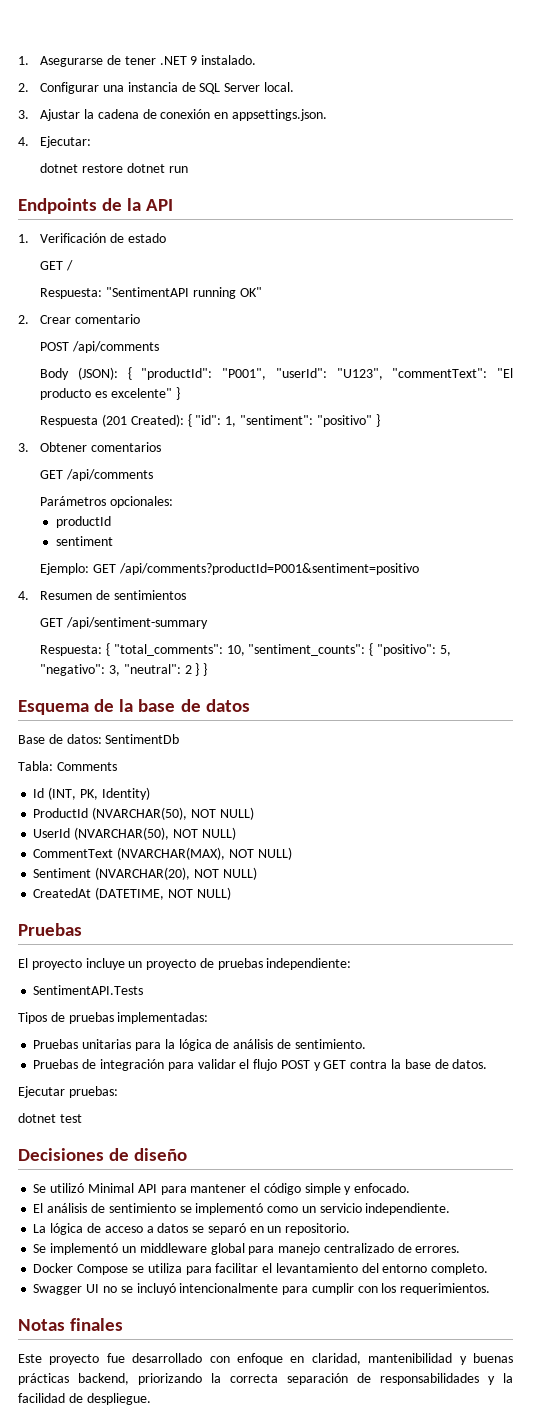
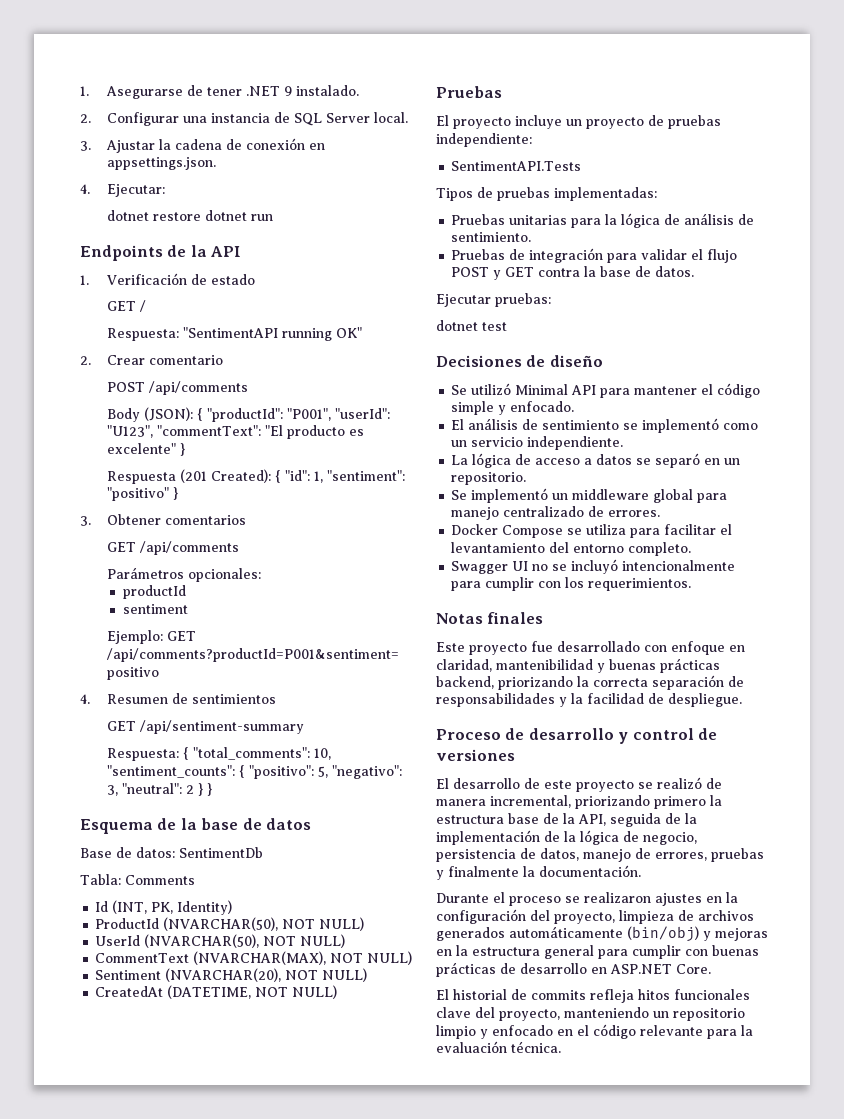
+ Proceso de desarrollo y control de versiones
+ El desarrollo de este proyecto se realizó de manera incremental, priorizando primero la estructura base de la API, seguida de la implementación de la lógica de negocio, persistencia de datos, manejo de errores, pruebas y finalmente la documentación.
+ Durante el proceso se realizaron ajustes en la configuración del proyecto, limpieza de archivos generados automáticamente (bin/obj) y mejoras en la estructura general para cumplir con buenas prácticas de desarrollo en ASP.NET Core.
+ El historial de commits refleja hitos funcionales clave del proyecto, manteniendo un repositorio limpio y enfocado en el código relevante para la evaluación técnica.

